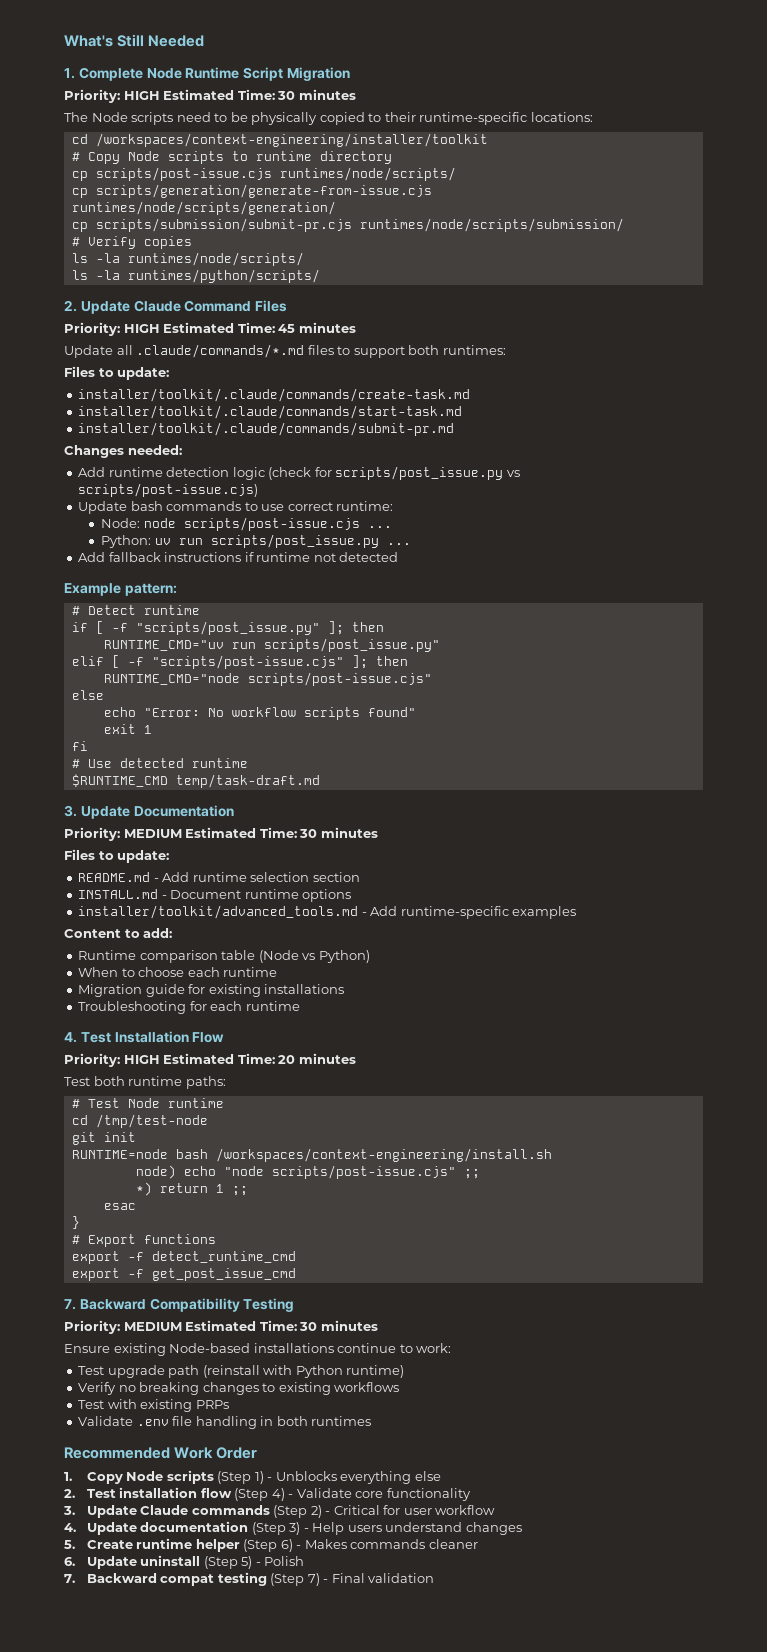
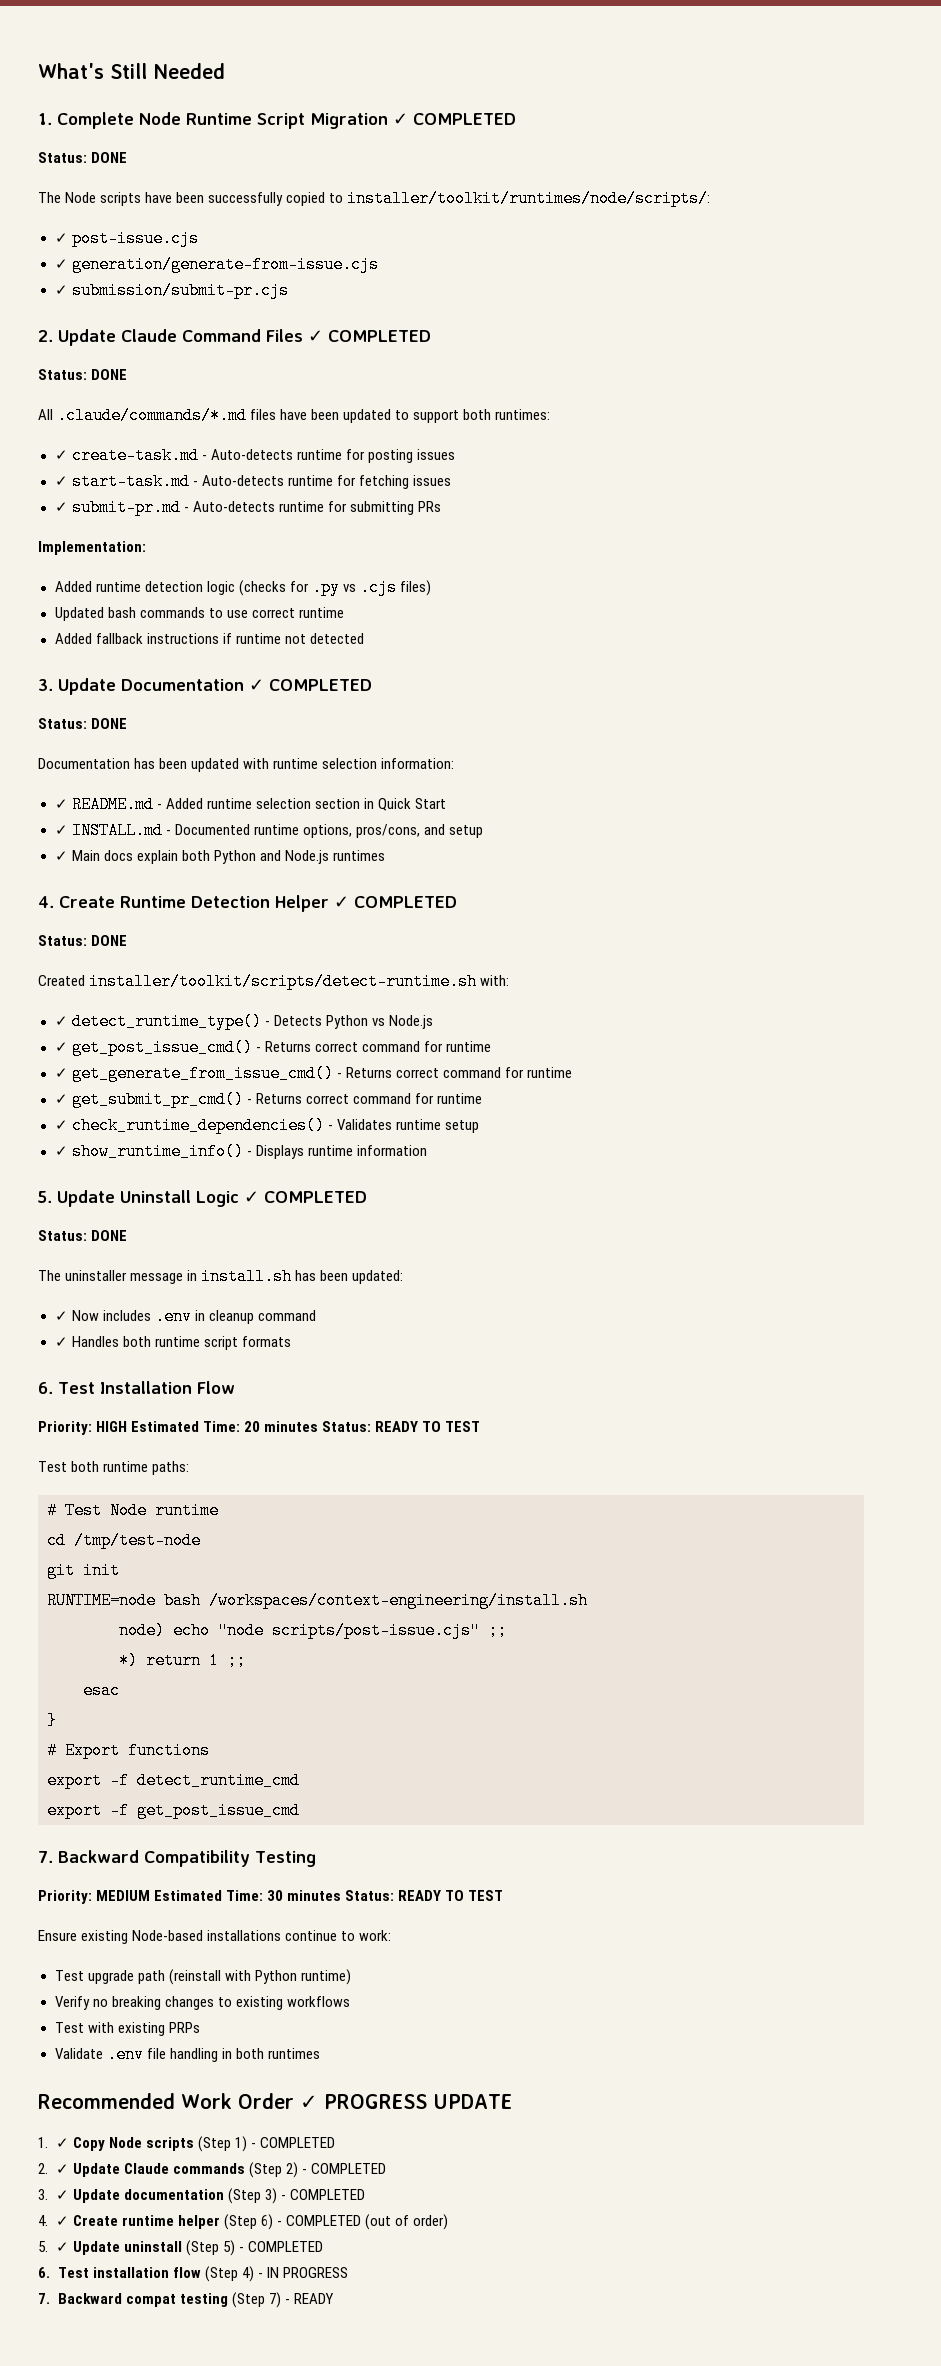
- 1. Complete Node Runtime Script Migration
- Priority: HIGH Estimated Time: 30 minutes
- The Node scripts need to be physically copied to their runtime-specific locations:
- cd /workspaces/context-engineering/installer/toolkit
- # Copy Node scripts to runtime directory
- cp scripts/post-issue.cjs runtimes/node/scripts/
- cp scripts/generation/generate-from-issue.cjs runtimes/node/scripts/generation/
- cp scripts/submission/submit-pr.cjs runtimes/node/scripts/submission/
- # Verify copies
- ls -la runtimes/node/scripts/
- ls -la runtimes/python/scripts/
+ 1. Complete Node Runtime Script Migration ✓ COMPLETED
+ Status: DONE
+ The Node scripts have been successfully copied to installer/toolkit/runtimes/node/scripts/:
+ ✓ post-issue.cjs
+ ✓ generation/generate-from-issue.cjs
+ ✓ submission/submit-pr.cjs
- 2. Update Claude Command Files
- Priority: HIGH Estimated Time: 45 minutes
- Update all .claude/commands/*.md files to support both runtimes:
- Files to update:
- installer/toolkit/.claude/commands/create-task.md
- installer/toolkit/.claude/commands/start-task.md
- installer/toolkit/.claude/commands/submit-pr.md
- Changes needed:
- Add runtime detection logic (check for scripts/post_issue.py vs scripts/post-issue.cjs)
- Update bash commands to use correct runtime:
- Node: node scripts/post-issue.cjs ...
- Python: uv run scripts/post_issue.py ...
- Add fallback instructions if runtime not detected
+ 2. Update Claude Command Files ✓ COMPLETED
+ Status: DONE
+ All .claude/commands/*.md files have been updated to support both runtimes:
+ ✓ create-task.md - Auto-detects runtime for posting issues
+ ✓ start-task.md - Auto-detects runtime for fetching issues
+ ✓ submit-pr.md - Auto-detects runtime for submitting PRs
+ Implementation:
+ Added runtime detection logic (checks for .py vs .cjs files)
+ Updated bash commands to use correct runtime
+ Added fallback instructions if runtime not detected
- Example pattern:
- # Detect runtime
- if [ -f "scripts/post_issue.py" ]; then
- RUNTIME_CMD="uv run scripts/post_issue.py"
- elif [ -f "scripts/post-issue.cjs" ]; then
- RUNTIME_CMD="node scripts/post-issue.cjs"
- else
- echo "Error: No workflow scripts found"
- exit 1
- fi
- # Use detected runtime
- $RUNTIME_CMD temp/task-draft.md
- 3. Update Documentation
- Priority: MEDIUM Estimated Time: 30 minutes
- Files to update:
- README.md - Add runtime selection section
- INSTALL.md - Document runtime options
- installer/toolkit/advanced_tools.md - Add runtime-specific examples
- Content to add:
- Runtime comparison table (Node vs Python)
- When to choose each runtime
- Migration guide for existing installations
- Troubleshooting for each runtime
- 4. Test Installation Flow
+ 3. Update Documentation ✓ COMPLETED
+ Status: DONE
+ Documentation has been updated with runtime selection information:
+ ✓ README.md - Added runtime selection section in Quick Start
+ ✓ INSTALL.md - Documented runtime options, pros/cons, and setup
+ ✓ Main docs explain both Python and Node.js runtimes
+ 4. Create Runtime Detection Helper ✓ COMPLETED
+ Status: DONE
+ Created installer/toolkit/scripts/detect-runtime.sh with:
+ ✓ detect_runtime_type() - Detects Python vs Node.js
+ ✓ get_post_issue_cmd() - Returns correct command for runtime
+ ✓ get_generate_from_issue_cmd() - Returns correct command for runtime
+ ✓ get_submit_pr_cmd() - Returns correct command for runtime
+ ✓ check_runtime_dependencies() - Validates runtime setup
+ ✓ show_runtime_info() - Displays runtime information
+ 5. Update Uninstall Logic ✓ COMPLETED
+ Status: DONE
+ The uninstaller message in install.sh has been updated:
+ ✓ Now includes .env in cleanup command
+ ✓ Handles both runtime script formats
+ 6. Test Installation Flow
- Priority: HIGH Estimated Time: 20 minutes
+ Priority: HIGH Estimated Time: 20 minutes Status: READY TO TEST
  7. Backward Compatibility Testing
- Priority: MEDIUM Estimated Time: 30 minutes
+ Priority: MEDIUM Estimated Time: 30 minutes Status: READY TO TEST
- Recommended Work Order
- 1. Copy Node scripts (Step 1) - Unblocks everything else
- 2. Test installation flow (Step 4) - Validate core functionality
- 3. Update Claude commands (Step 2) - Critical for user workflow
- 4. Update documentation (Step 3) - Help users understand changes
- 5. Create runtime helper (Step 6) - Makes commands cleaner
- 6. Update uninstall (Step 5) - Polish
+ Recommended Work Order ✓ PROGRESS UPDATE
+ 1. ✓ Copy Node scripts (Step 1) - COMPLETED
+ 2. ✓ Update Claude commands (Step 2) - COMPLETED
+ 3. ✓ Update documentation (Step 3) - COMPLETED
+ 4. ✓ Create runtime helper (Step 6) - COMPLETED (out of order)
+ 5. ✓ Update uninstall (Step 5) - COMPLETED
+ 6. Test installation flow (Step 4) - IN PROGRESS
- 7. Backward compat testing (Step 7) - Final validation
+ 7. Backward compat testing (Step 7) - READY

